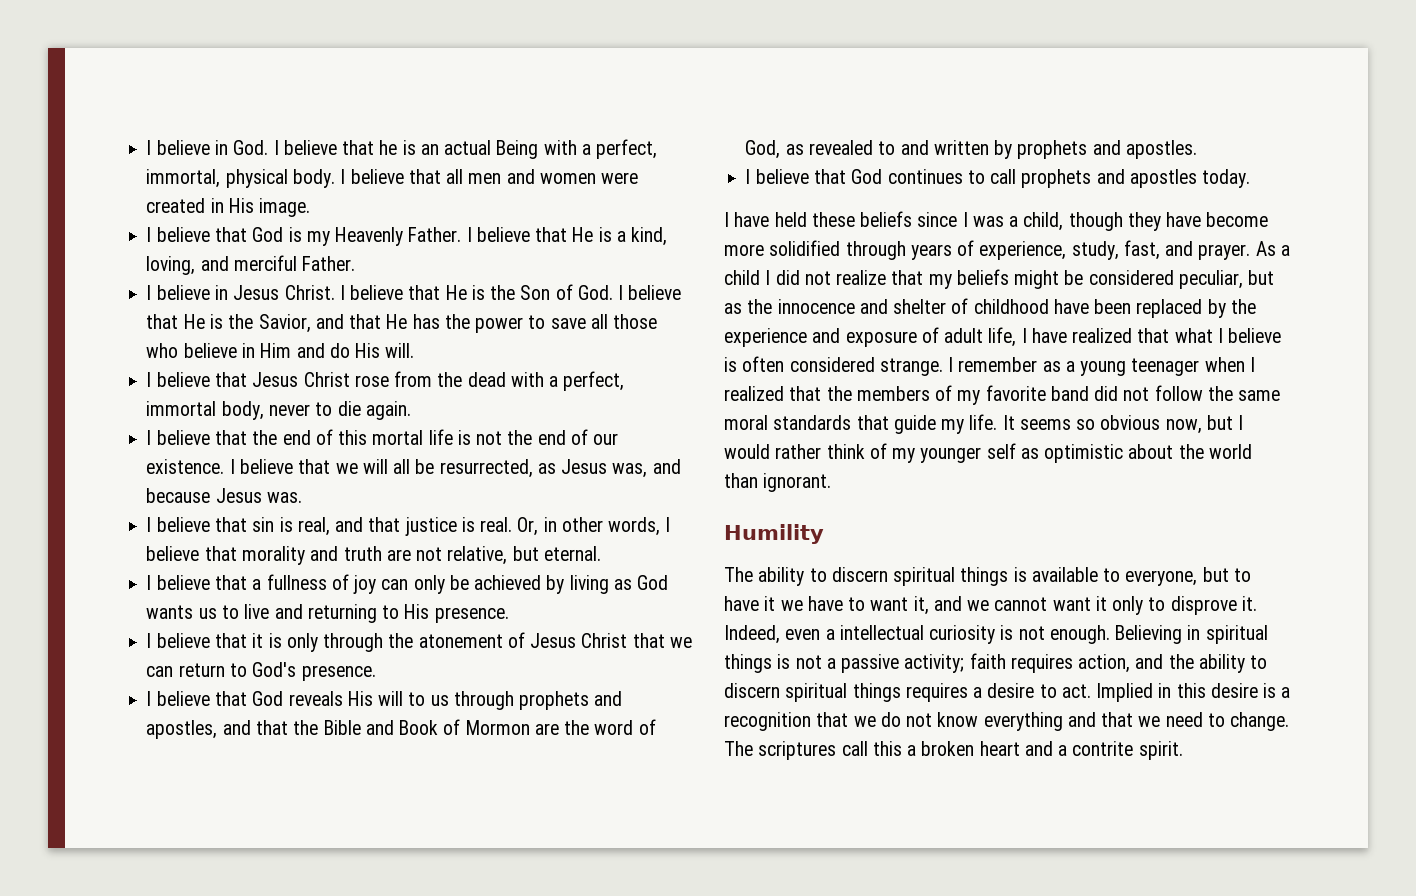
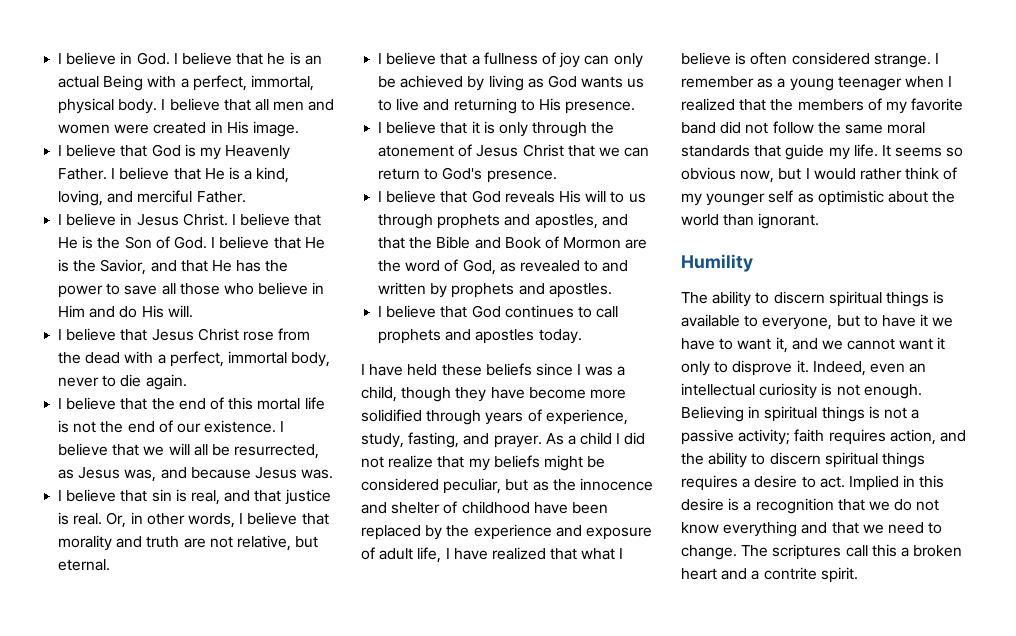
- I have held these beliefs since I was a child, though they have become more solidified through years of experience, study, fast, and prayer.
+ I have held these beliefs since I was a child, though they have become more solidified through years of experience, study, fasting, and prayer.
- Indeed, even a intellectual curiosity is not enough.
+ Indeed, even an intellectual curiosity is not enough.

